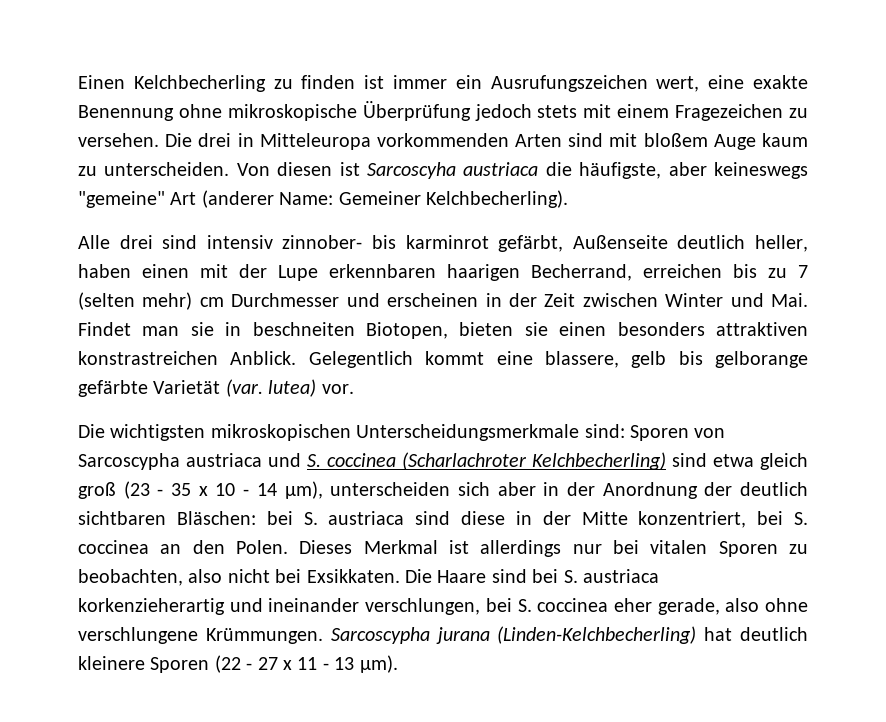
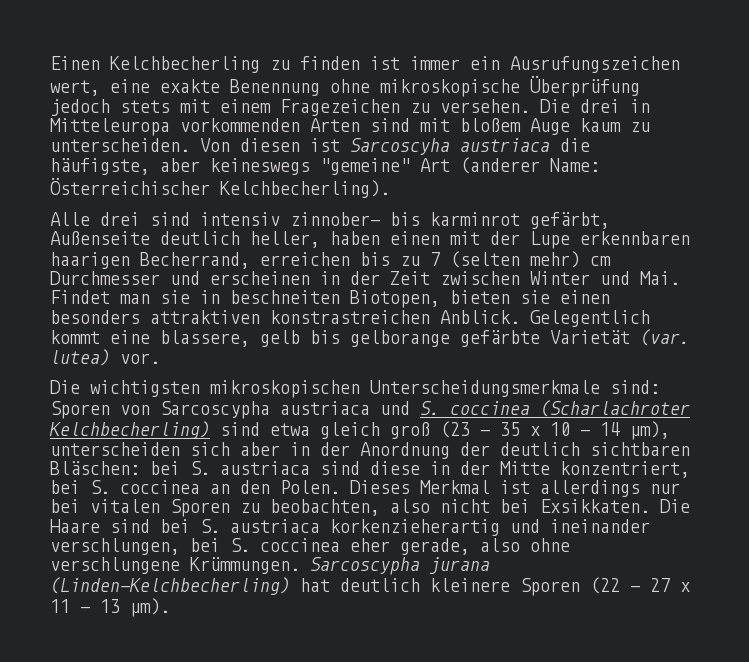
- Von diesen ist Sarcoscyha austriaca die häufigste, aber keineswegs "gemeine" Art (anderer Name: Gemeiner Kelchbecherling).
+ Von diesen ist Sarcoscyha austriaca die häufigste, aber keineswegs "gemeine" Art (anderer Name: Österreichischer Kelchbecherling).

